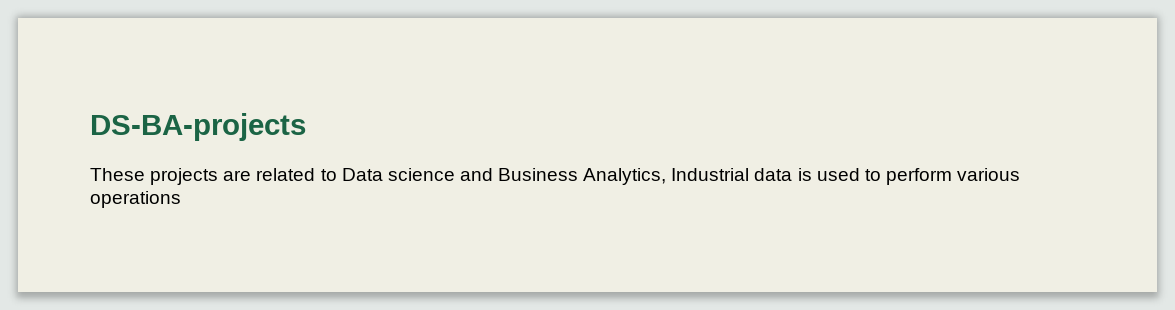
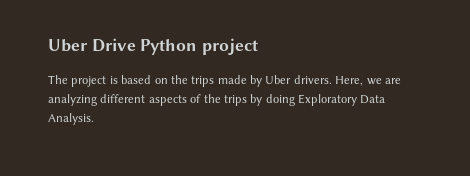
- DS-BA-projects
- These projects are related to Data science and Business Analytics, Industrial data is used to perform various operations
+ Uber Drive Python project
+ The project is based on the trips made by Uber drivers. Here, we are analyzing different aspects of the trips by doing Exploratory Data Analysis.

